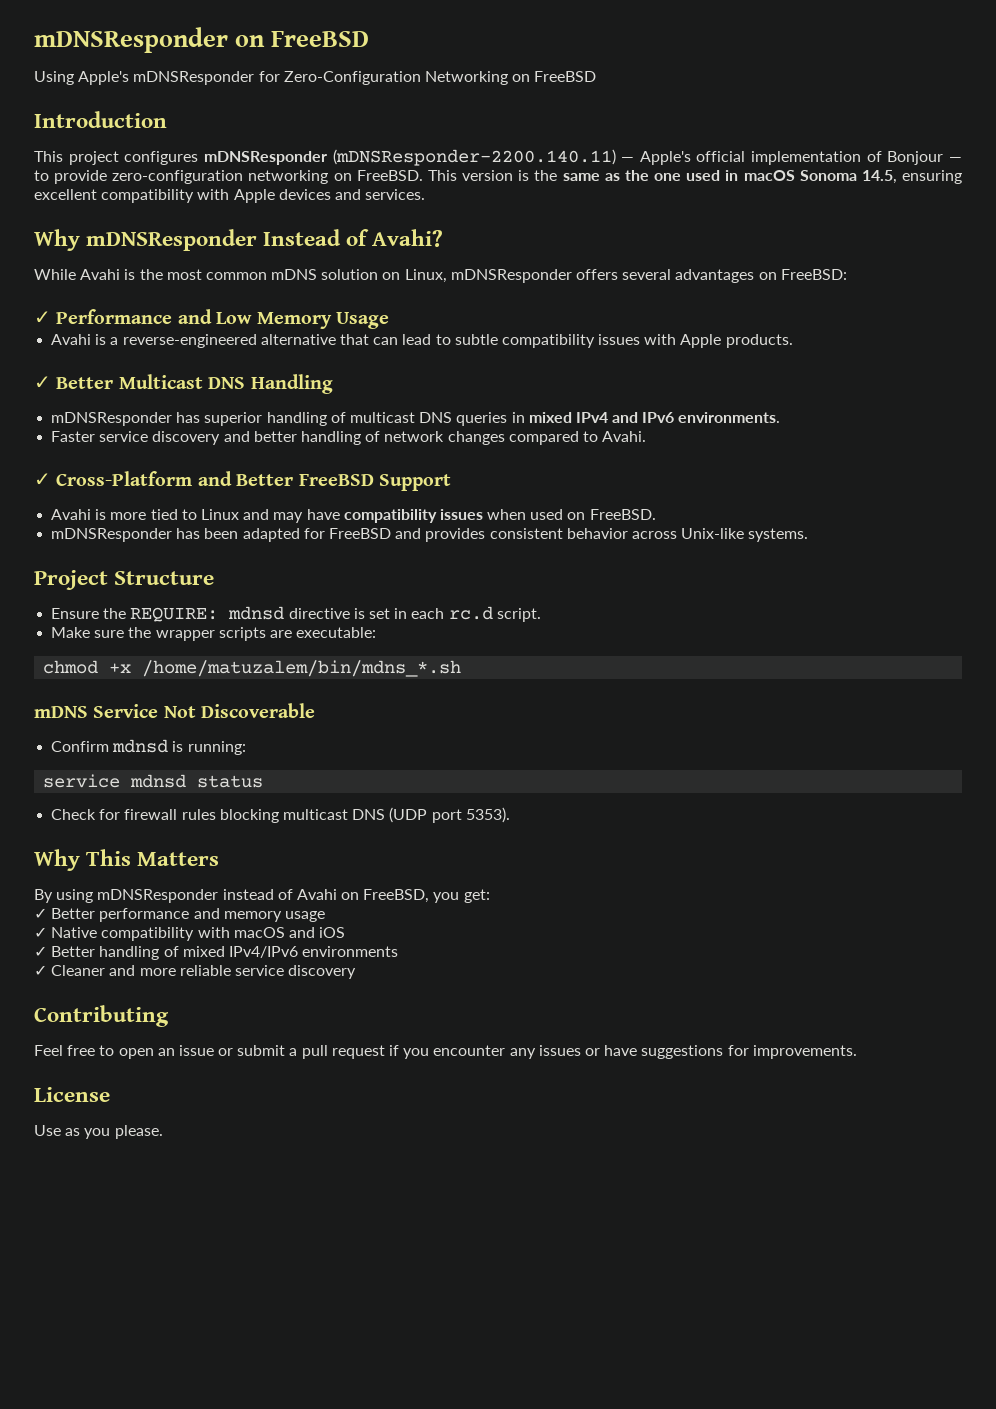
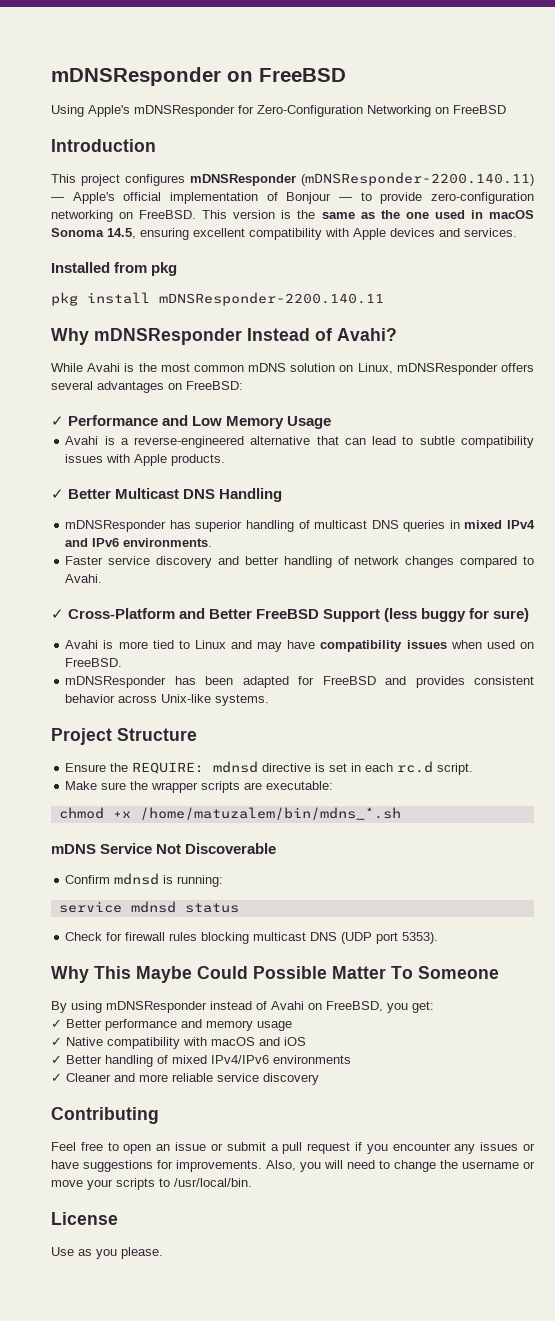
+ Installed from pkg
+ pkg install mDNSResponder-2200.140.11
- ✓ Cross-Platform and Better FreeBSD Support
+ ✓ Cross-Platform and Better FreeBSD Support (less buggy for sure)
- Why This Matters
+ Why This Maybe Could Possible Matter To Someone
+ Also, you will need to change the username or move your scripts to /usr/local/bin.

